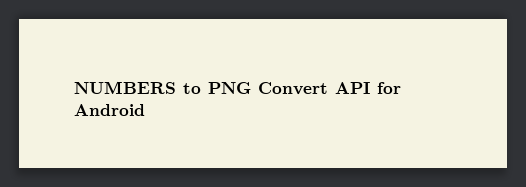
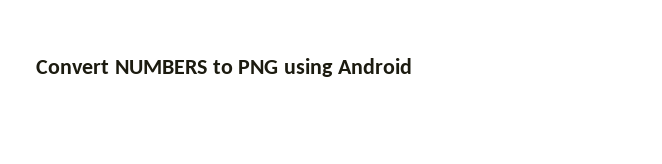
- NUMBERS to PNG Convert API for Android
+ Convert NUMBERS to PNG using Android

